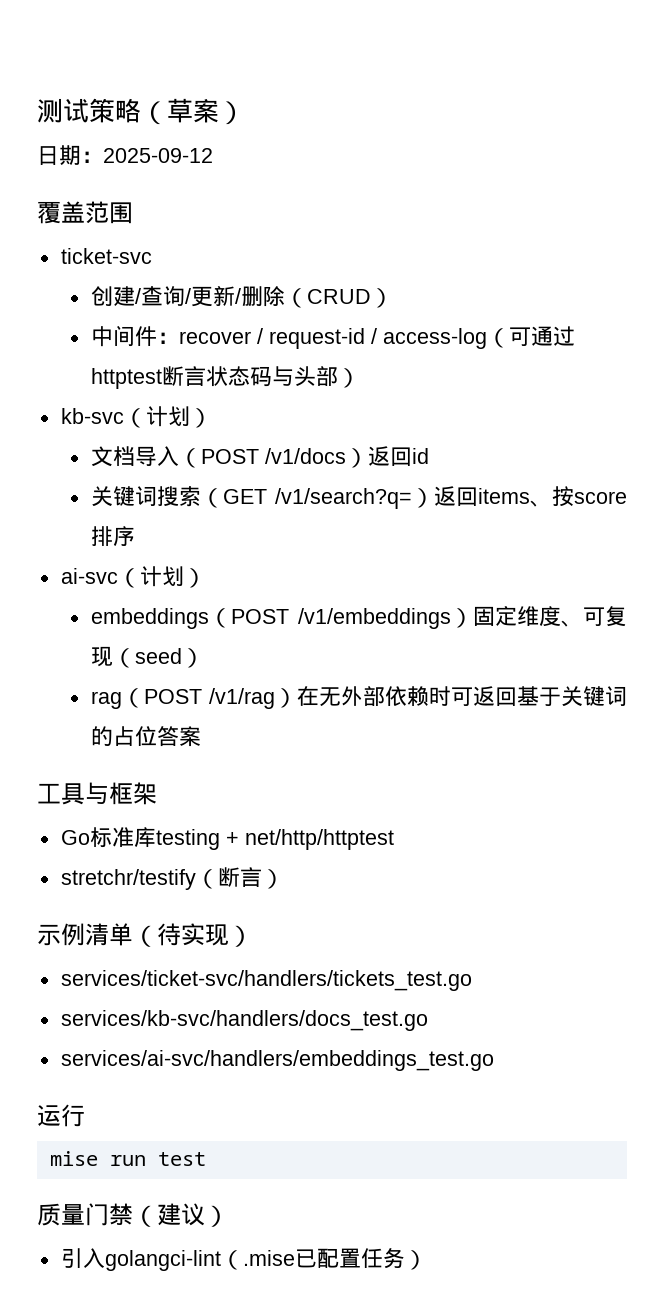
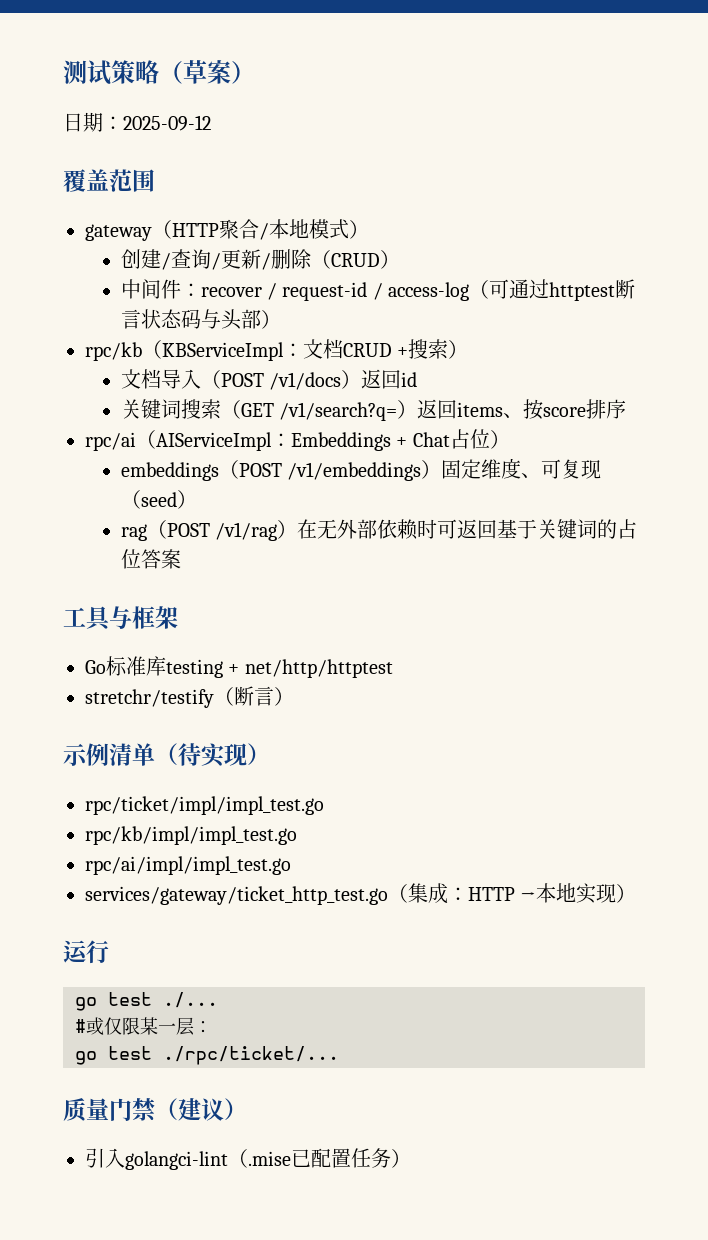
- ticket-svc
+ gateway（HTTP聚合/本地模式）
- kb-svc（计划）
+ rpc/kb（KBServiceImpl：文档CRUD +搜索）
- ai-svc（计划）
+ rpc/ai（AIServiceImpl：Embeddings + Chat占位）
- services/ticket-svc/handlers/tickets_test.go
- services/kb-svc/handlers/docs_test.go
- services/ai-svc/handlers/embeddings_test.go
+ rpc/ticket/impl/impl_test.go
+ rpc/kb/impl/impl_test.go
+ rpc/ai/impl/impl_test.go
+ services/gateway/ticket_http_test.go（集成：HTTP →本地实现）
- mise run test
+ go test ./...
+ #或仅限某一层：
+ go test ./rpc/ticket/...

